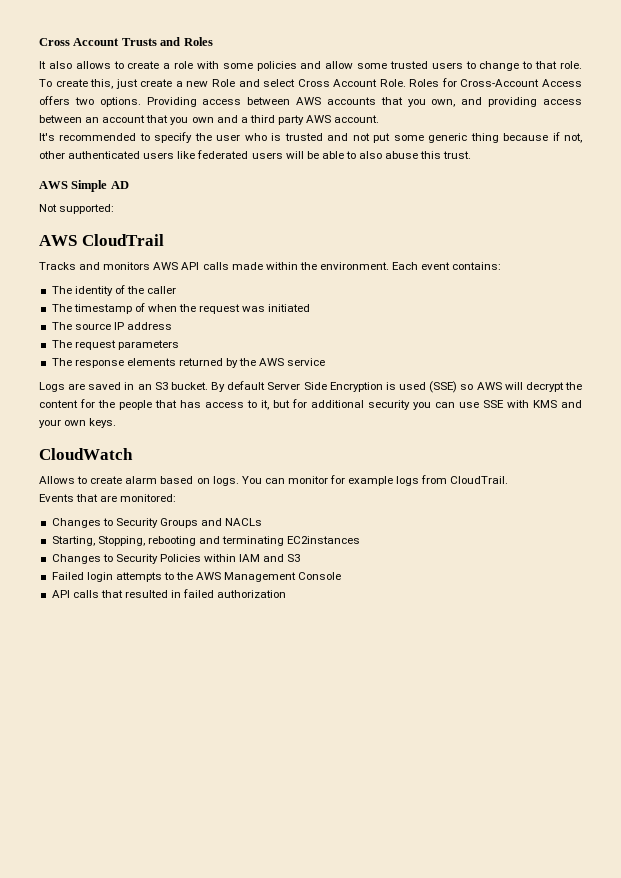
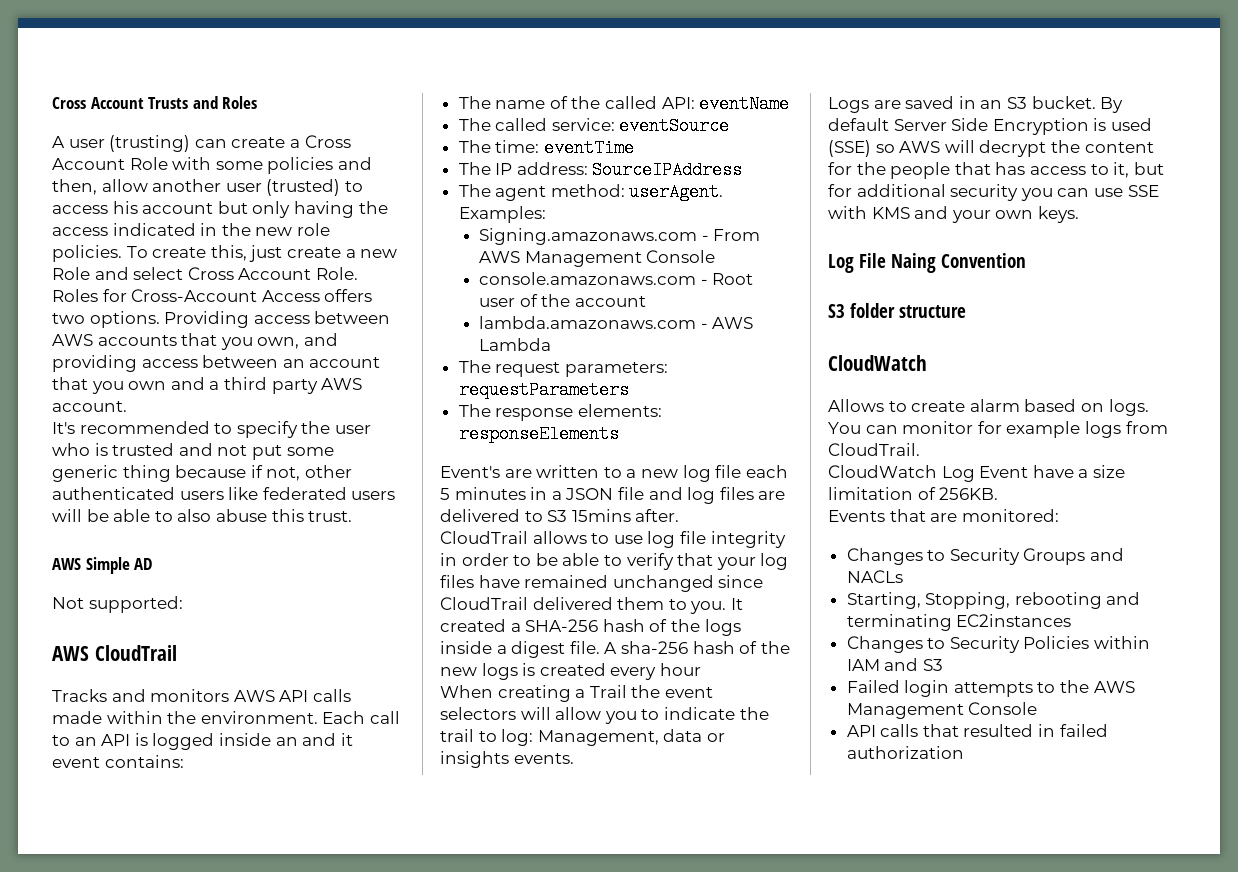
- It also allows to create a role with some policies and allow some trusted users to change to that role.
+ A user (trusting) can create a Cross Account Role with some policies and then, allow another user (trusted) to access his account but only having the access indicated in the new role policies.
- Each event contains:
+ Each call to an API is logged inside an and it event contains:
- The identity of the caller
- The timestamp of when the request was initiated
- The source IP address
+ The name of the called API: eventName
+ The called service: eventSource
+ The time: eventTime
+ The IP address: SourceIPAddress
+ The agent method: userAgent. Examples:
+ Signing.amazonaws.com - From AWS Management Console
+ console.amazonaws.com - Root user of the account
+ lambda.amazonaws.com - AWS Lambda
- The request parameters
+ The request parameters: requestParameters
- The response elements returned by the AWS service
+ The response elements: responseElements
+ Event's are written to a new log file each 5 minutes in a JSON file and log files are delivered to S3 15mins after.
+ CloudTrail allows to use log file integrity in order to be able to verify that your log files have remained unchanged since CloudTrail delivered them to you. It created a SHA-256 hash of the logs inside a digest file. A sha-256 hash of the new logs is created every hour
+ When creating a Trail the event selectors will allow you to indicate the trail to log: Management, data or insights events.
+ Log File Naing Convention
+ S3 folder structure
+ CloudWatch Log Event have a size limitation of 256KB.

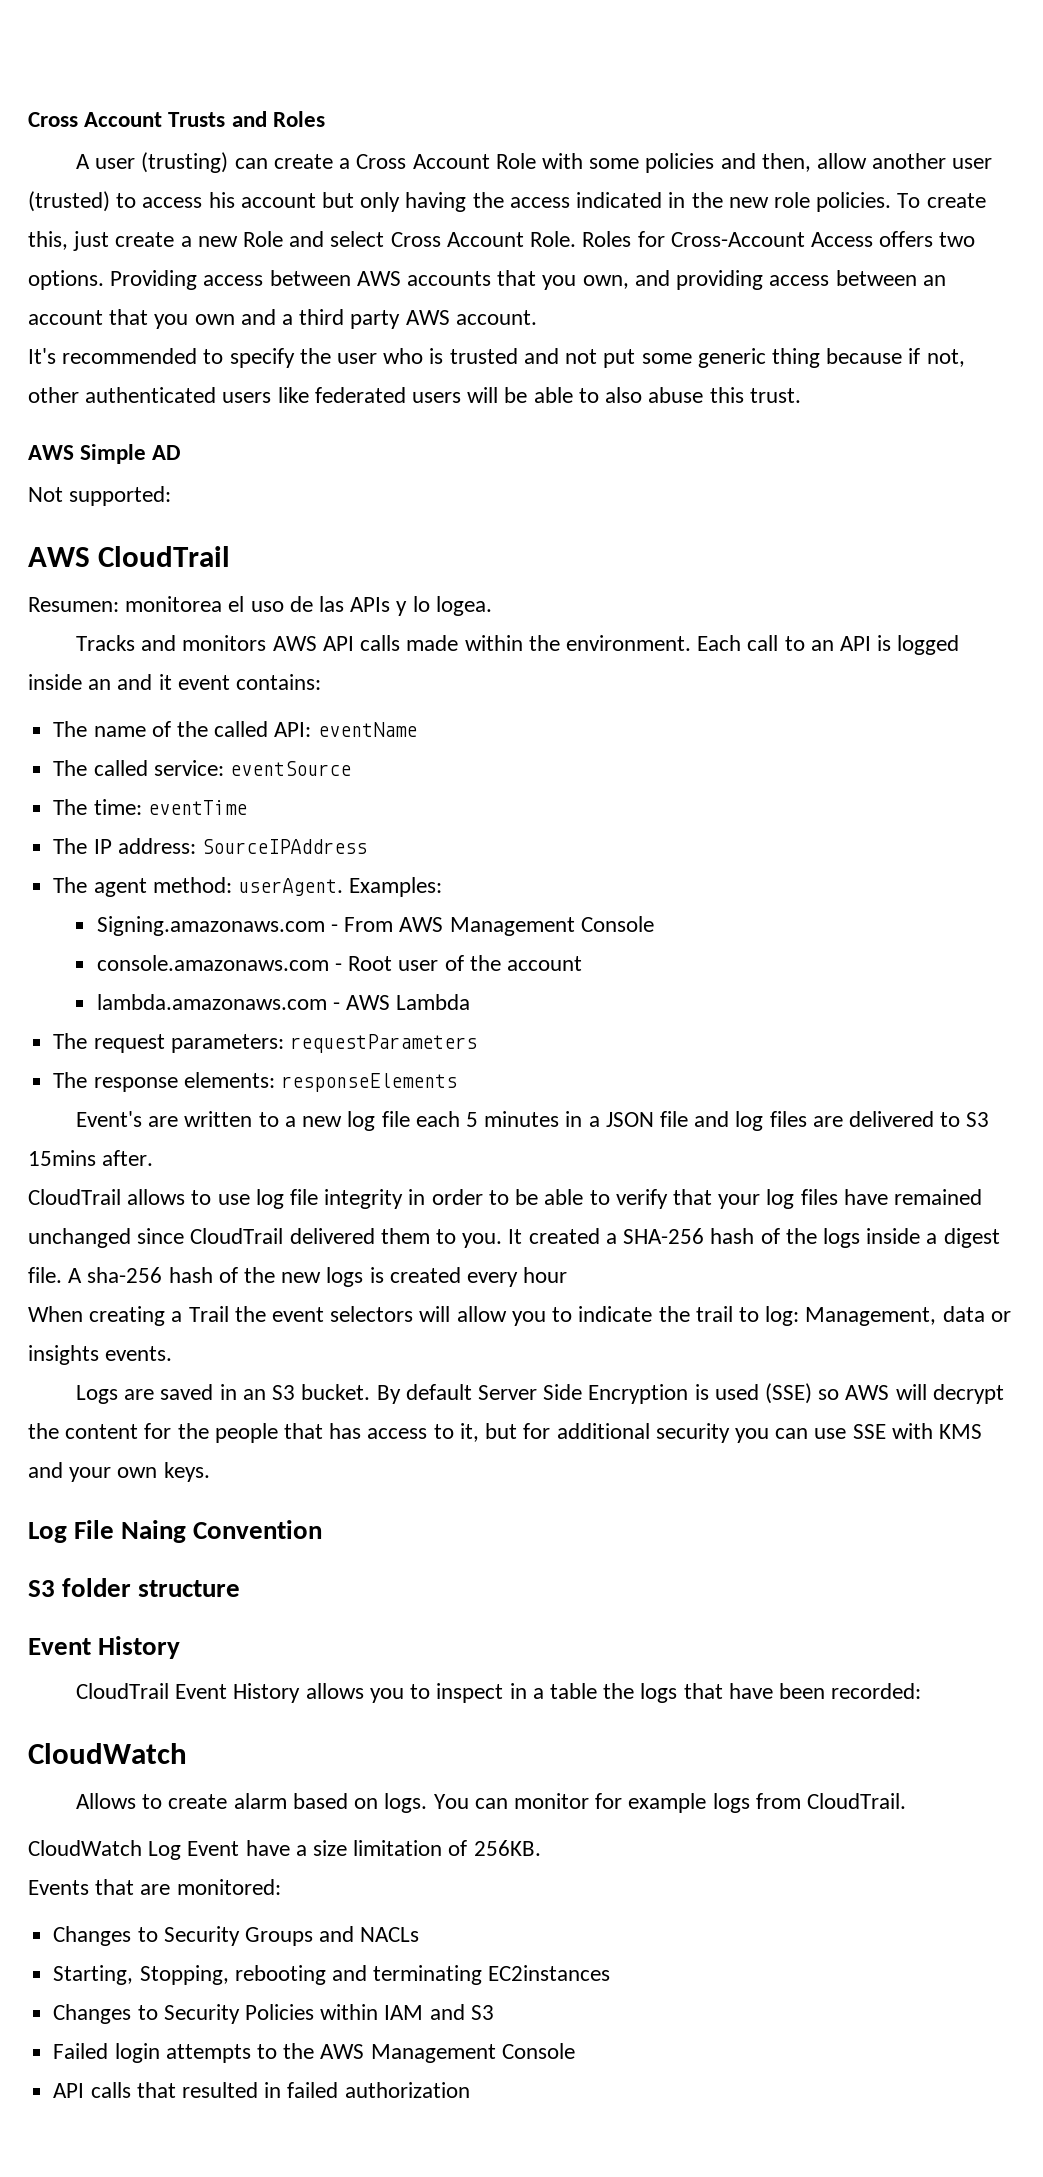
+ Resumen: monitorea el uso de las APIs y lo logea.
  S3 folder structure
+ Event History
+ CloudTrail Event History allows you to inspect in a table the logs that have been recorded:

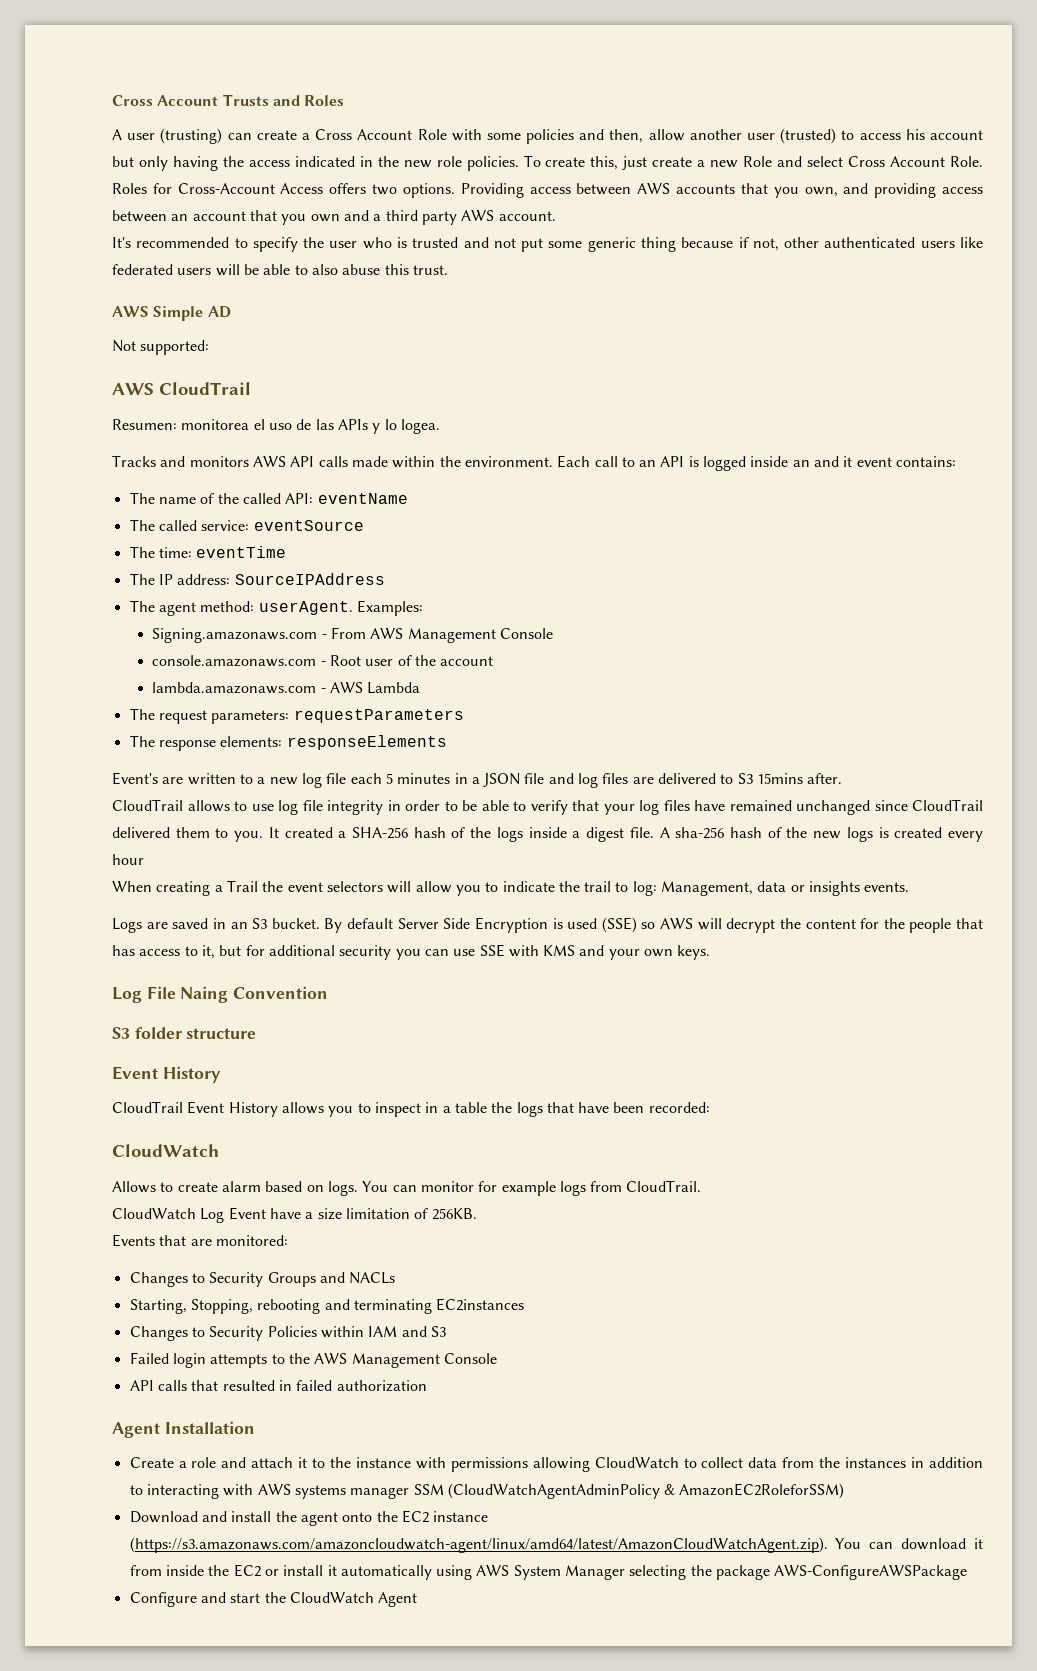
+ Agent Installation
+ Create a role and attach it to the instance with permissions allowing CloudWatch to collect data from the instances in addition to interacting with AWS systems manager SSM (CloudWatchAgentAdminPolicy & AmazonEC2RoleforSSM)
+ Download and install the agent onto the EC2 instance (https://s3.amazonaws.com/amazoncloudwatch-agent/linux/amd64/latest/AmazonCloudWatchAgent.zip). You can download it from inside the EC2 or install it automatically using AWS System Manager selecting the package AWS-ConfigureAWSPackage
+ Configure and start the CloudWatch Agent

